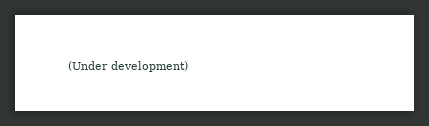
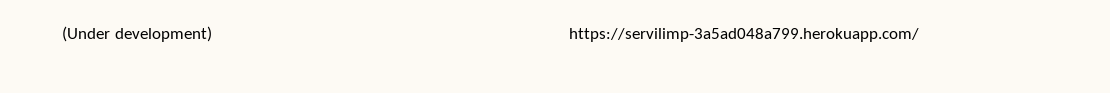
- (Under development)
+ (Under development) https://servilimp-3a5ad048a799.herokuapp.com/

